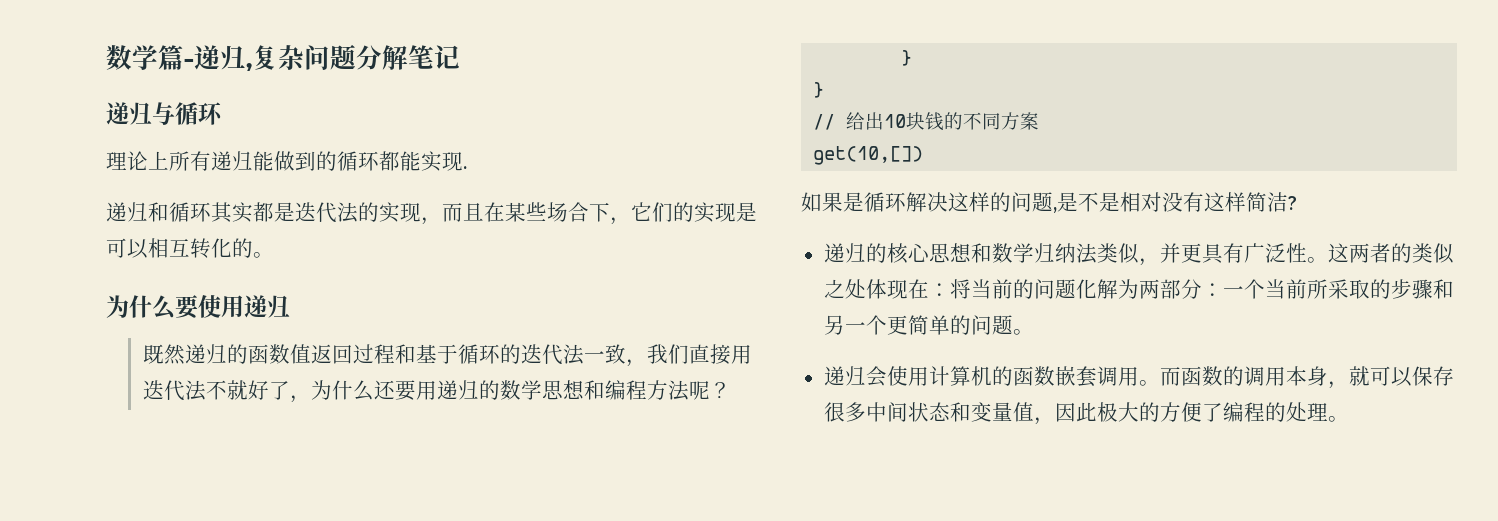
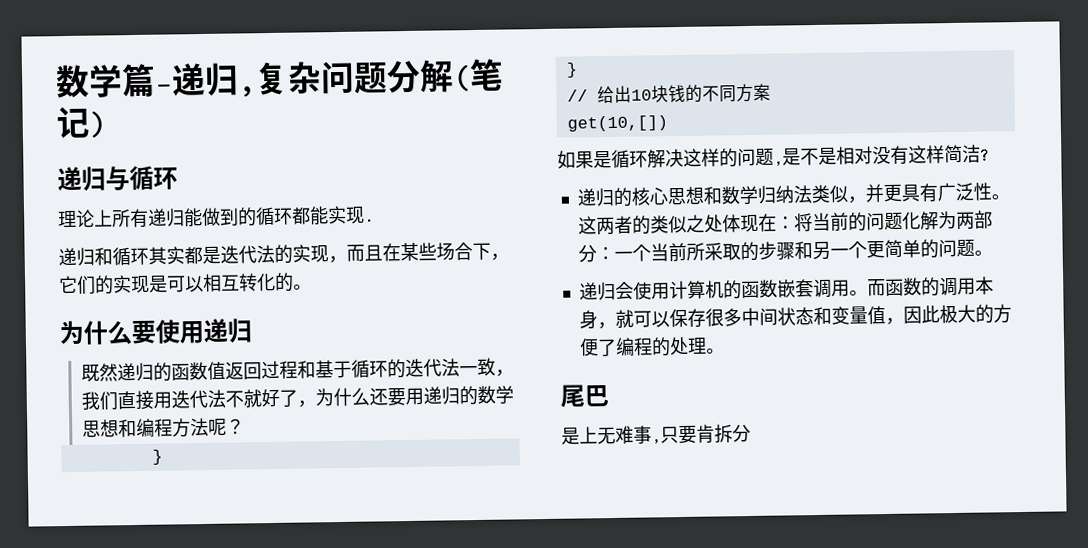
- 数学篇-递归,复杂问题分解笔记
+ 数学篇-递归,复杂问题分解(笔记)
+ 尾巴
+ 是上无难事,只要肯拆分

